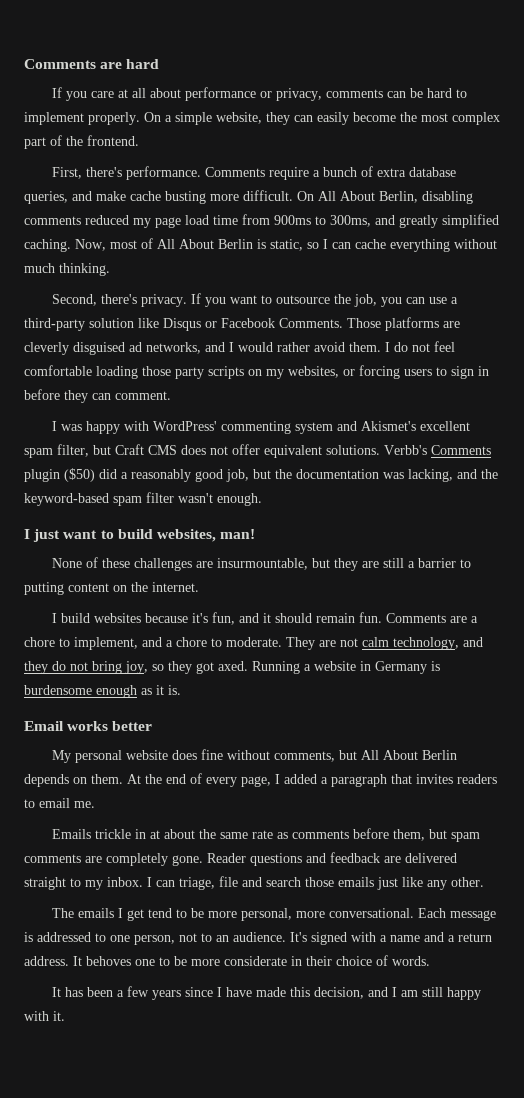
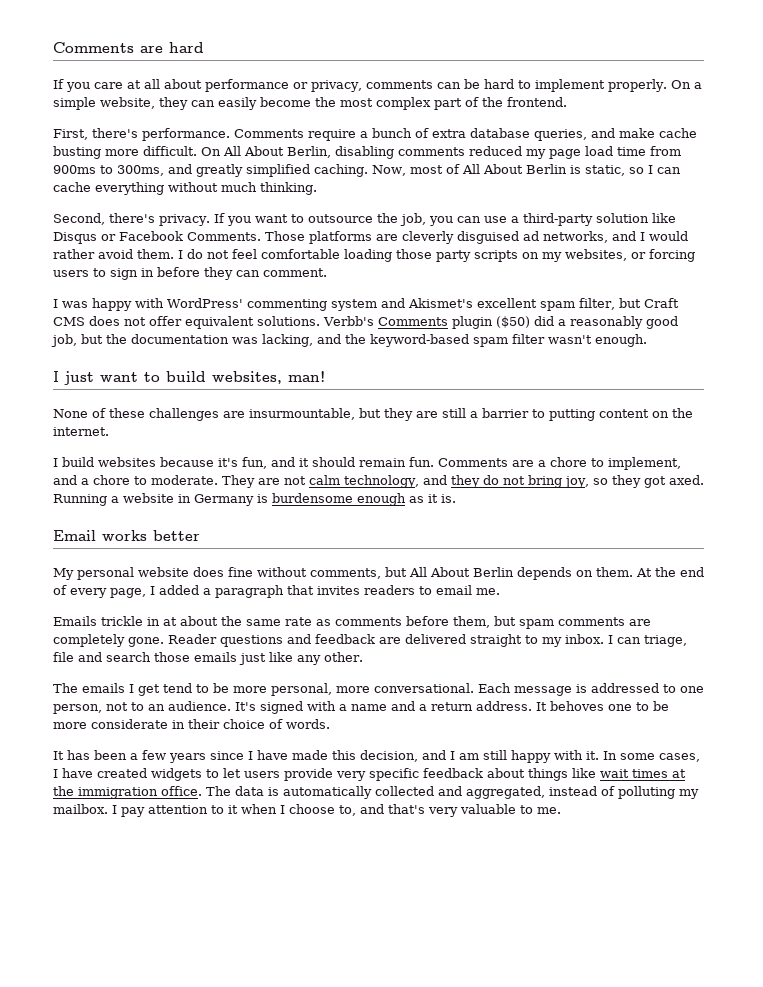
+ In some cases, I have created widgets to let users provide very specific feedback about things like wait times at the immigration office. The data is automatically collected and aggregated, instead of polluting my mailbox. I pay attention to it when I choose to, and that's very valuable to me.

